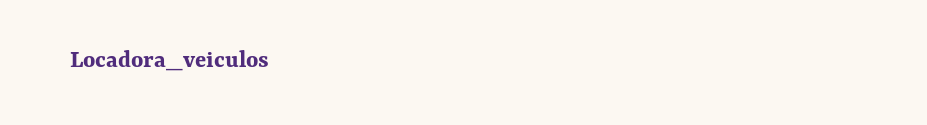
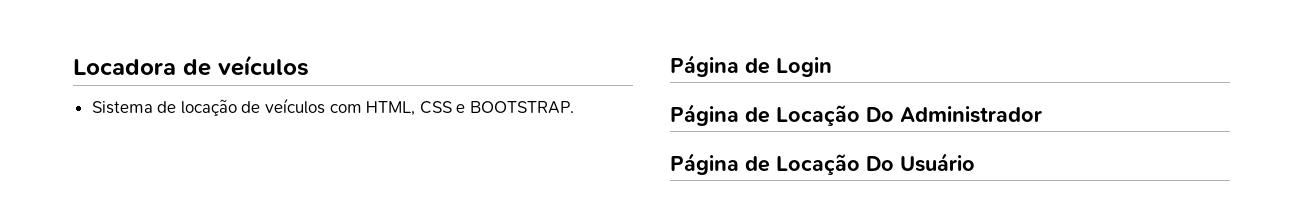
- Locadora_veiculos
+ Locadora de veículos
+ Sistema de locação de veículos com HTML, CSS e BOOTSTRAP.
+ Página de Login
+ Página de Locação Do Administrador
+ Página de Locação Do Usuário

